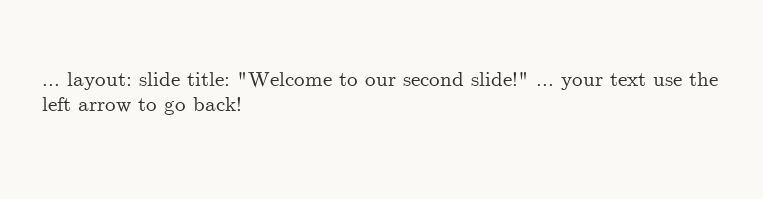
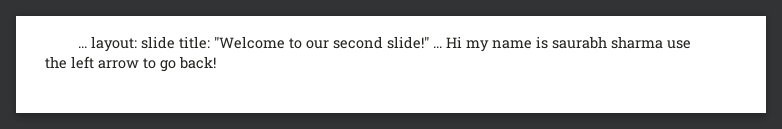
- ... layout: slide title: "Welcome to our second slide!" ... your text use the left arrow to go back!
+ ... layout: slide title: "Welcome to our second slide!" ... Hi my name is saurabh sharma use the left arrow to go back!

